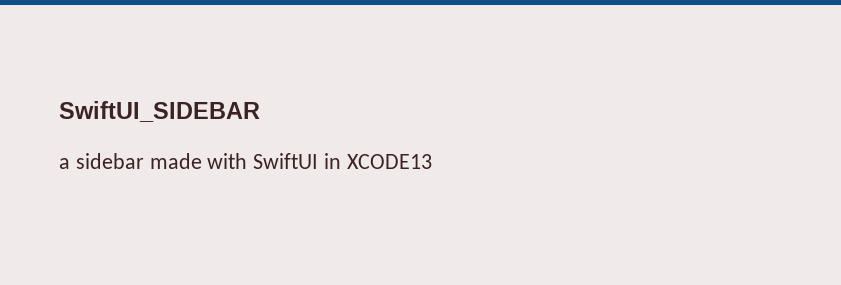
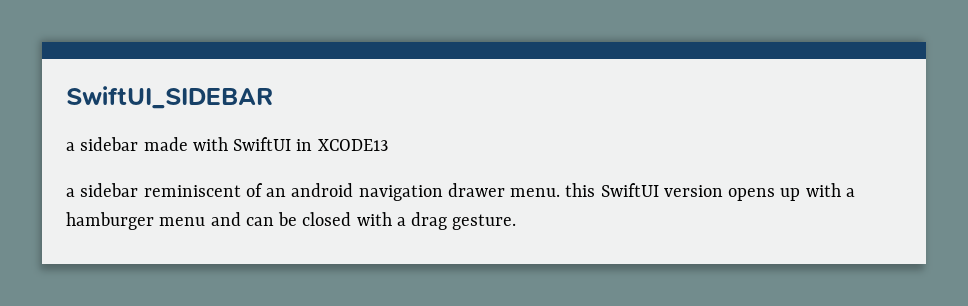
+ a sidebar reminiscent of an android navigation drawer menu. this SwiftUI version opens up with a hamburger menu and can be closed with a drag gesture.

